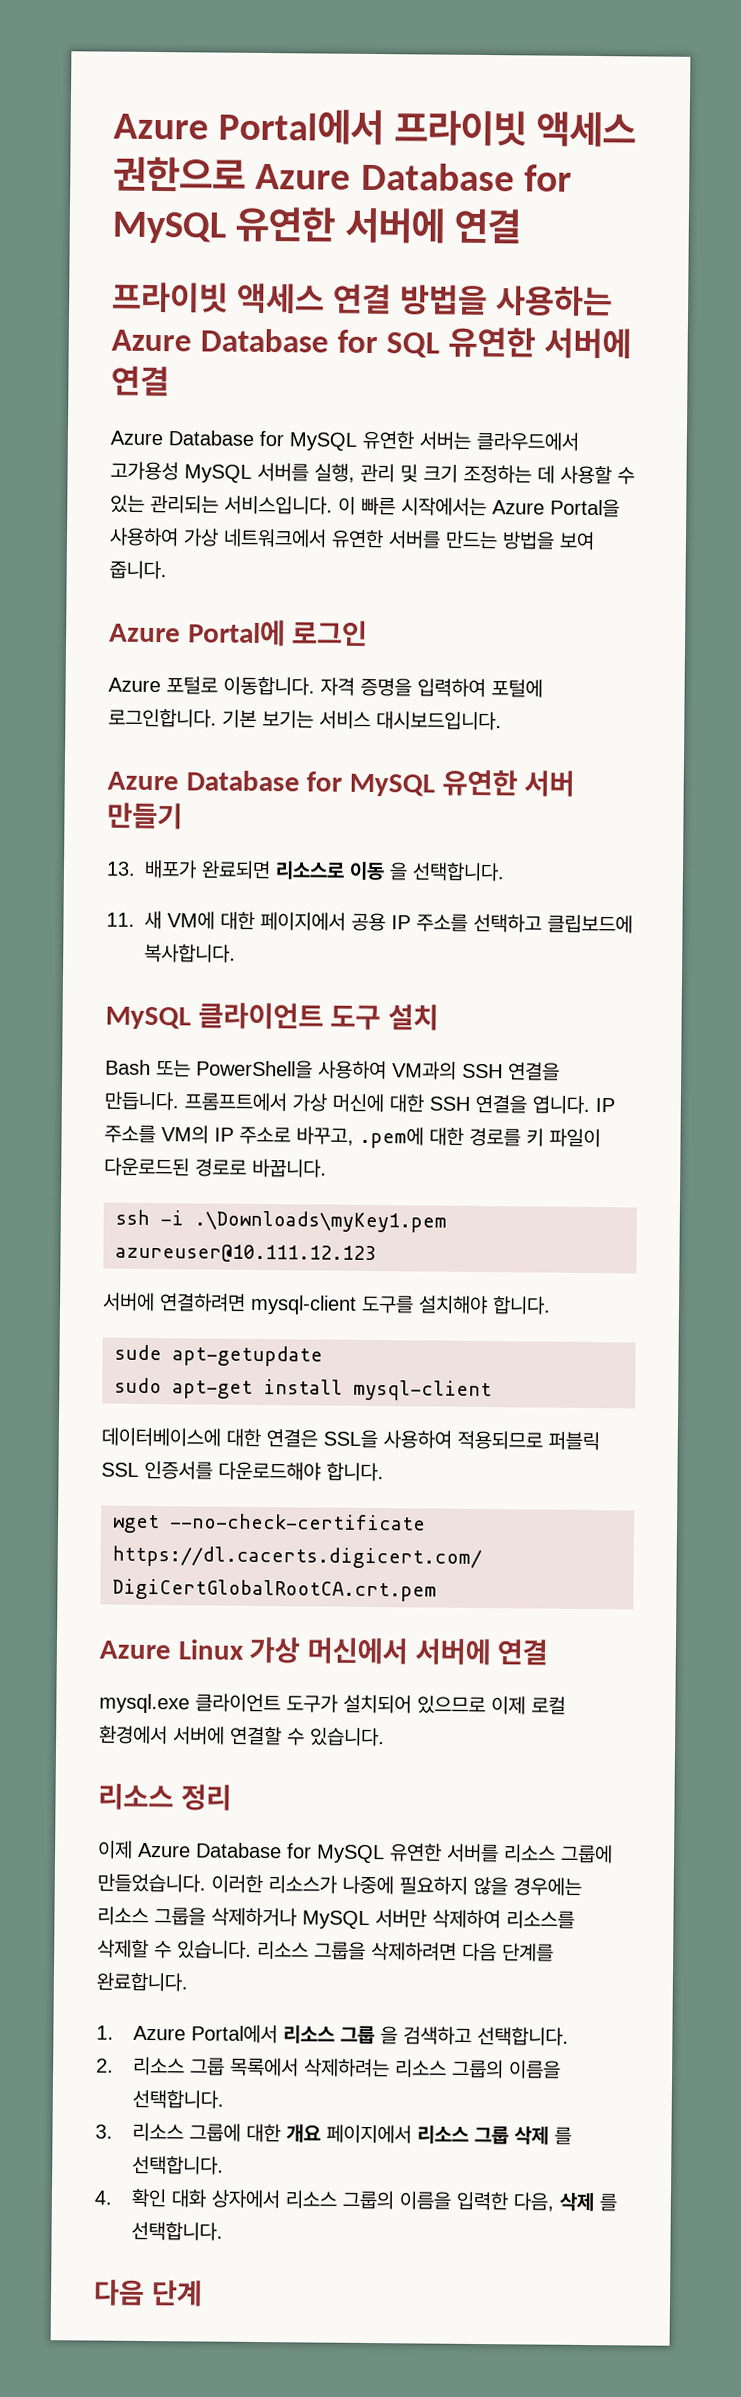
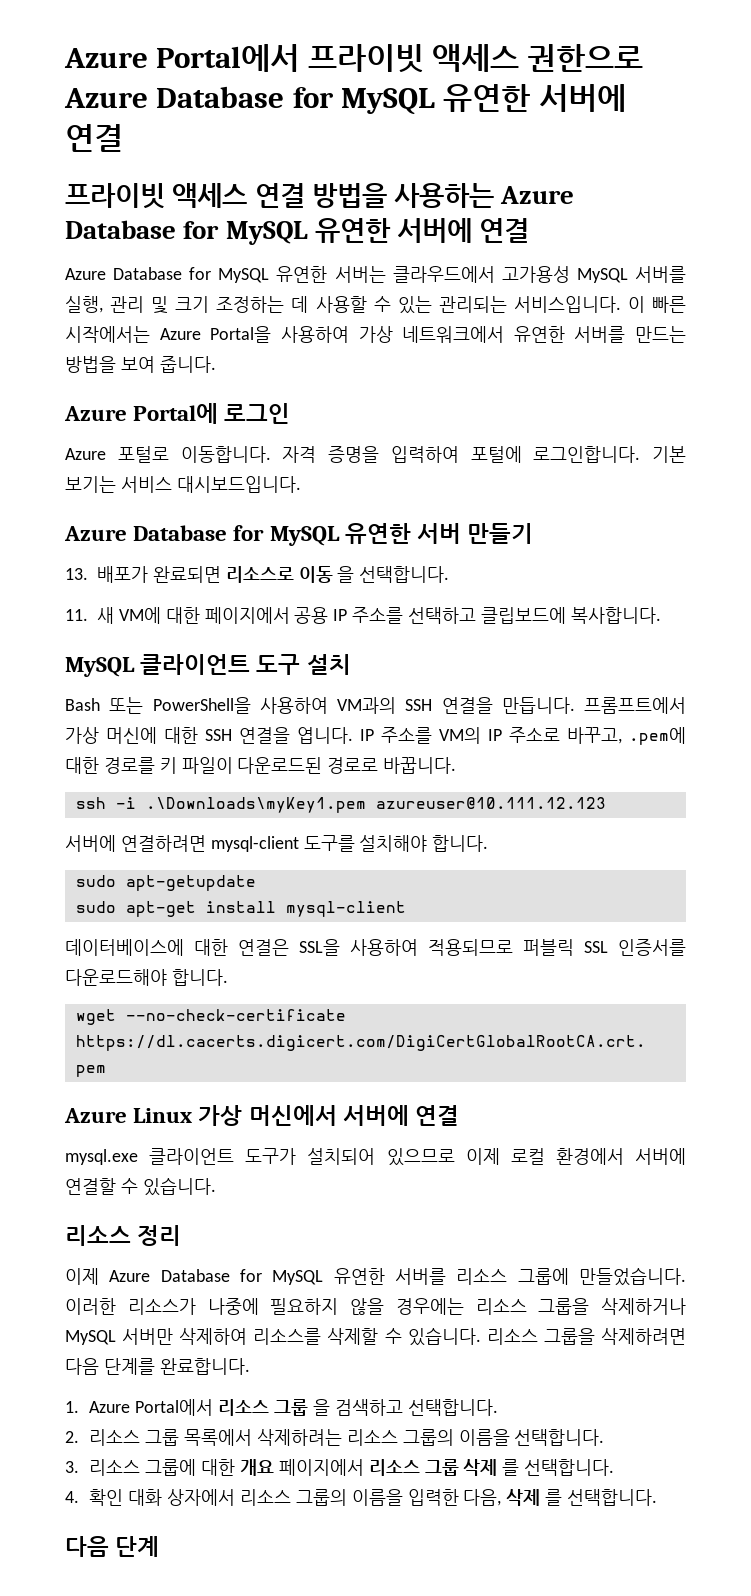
- 프라이빗 액세스 연결 방법을 사용하는 Azure Database for SQL 유연한 서버에 연결
+ 프라이빗 액세스 연결 방법을 사용하는 Azure Database for MySQL 유연한 서버에 연결
- sude apt-getupdate
+ sudo apt-getupdate

